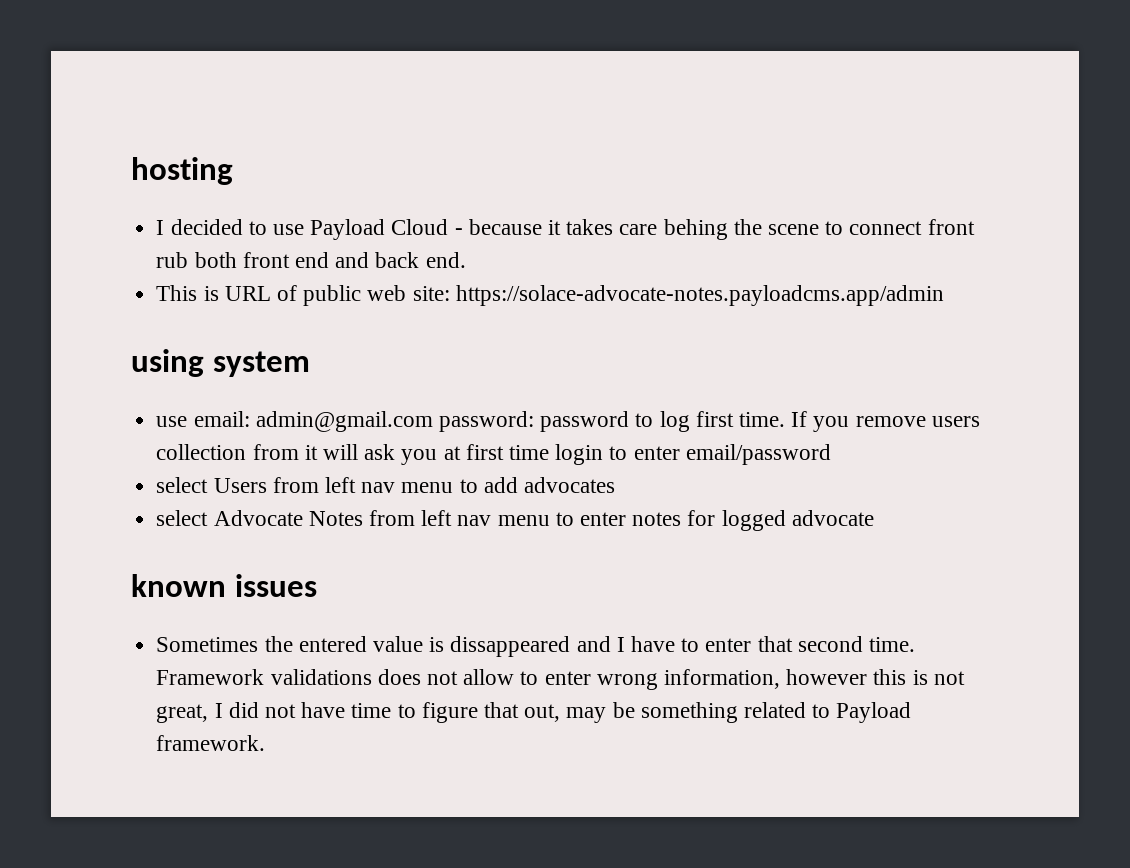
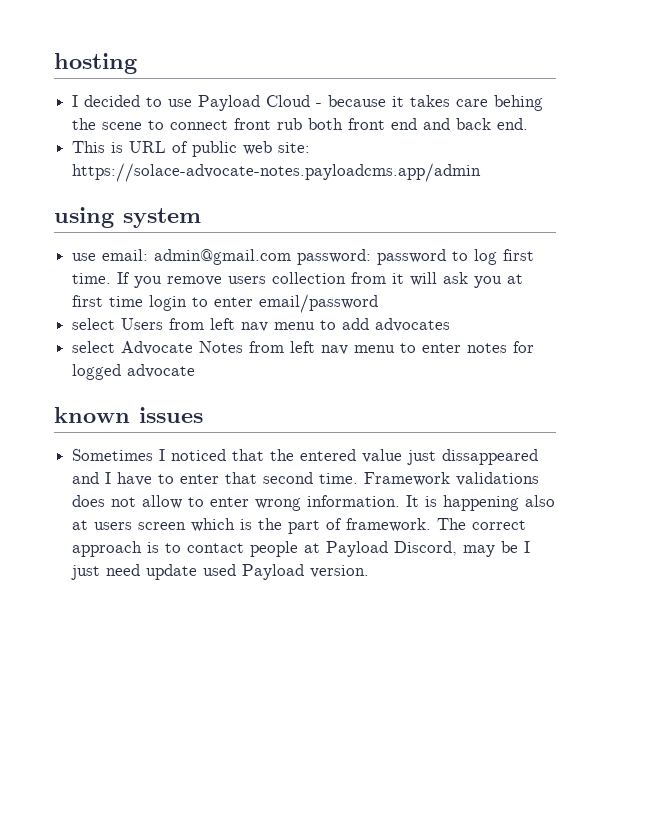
- Sometimes the entered value is dissappeared and I have to enter that second time.
+ Sometimes I noticed that the entered value just dissappeared and I have to enter that second time.
- Framework validations does not allow to enter wrong information, however this is not great, I did not have time to figure that out, may be something related to Payload framework.
+ Framework validations does not allow to enter wrong information. It is happening also at users screen which is the part of framework. The correct approach is to contact people at Payload Discord, may be I just need update used Payload version.

